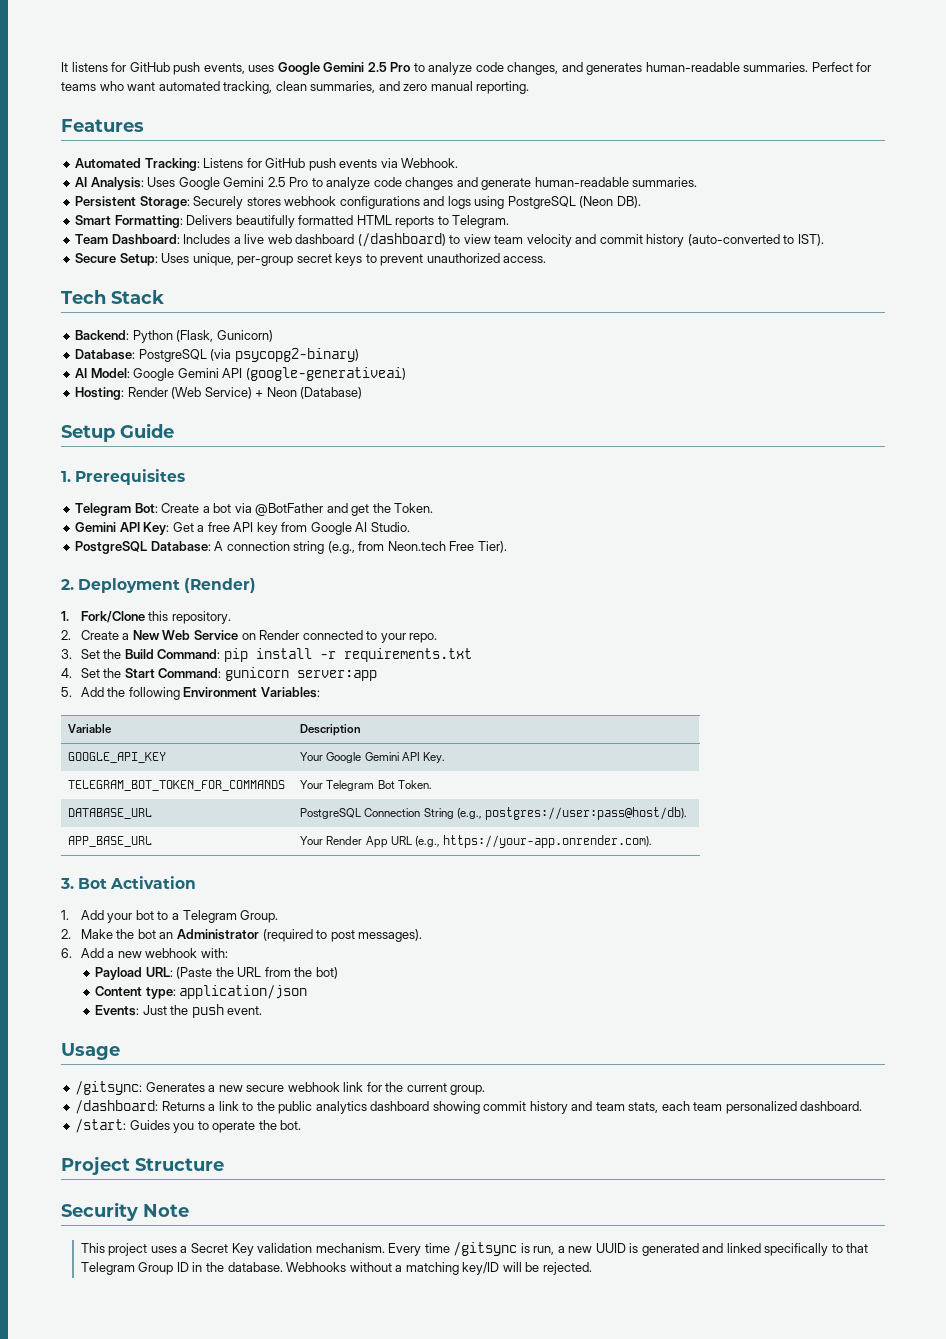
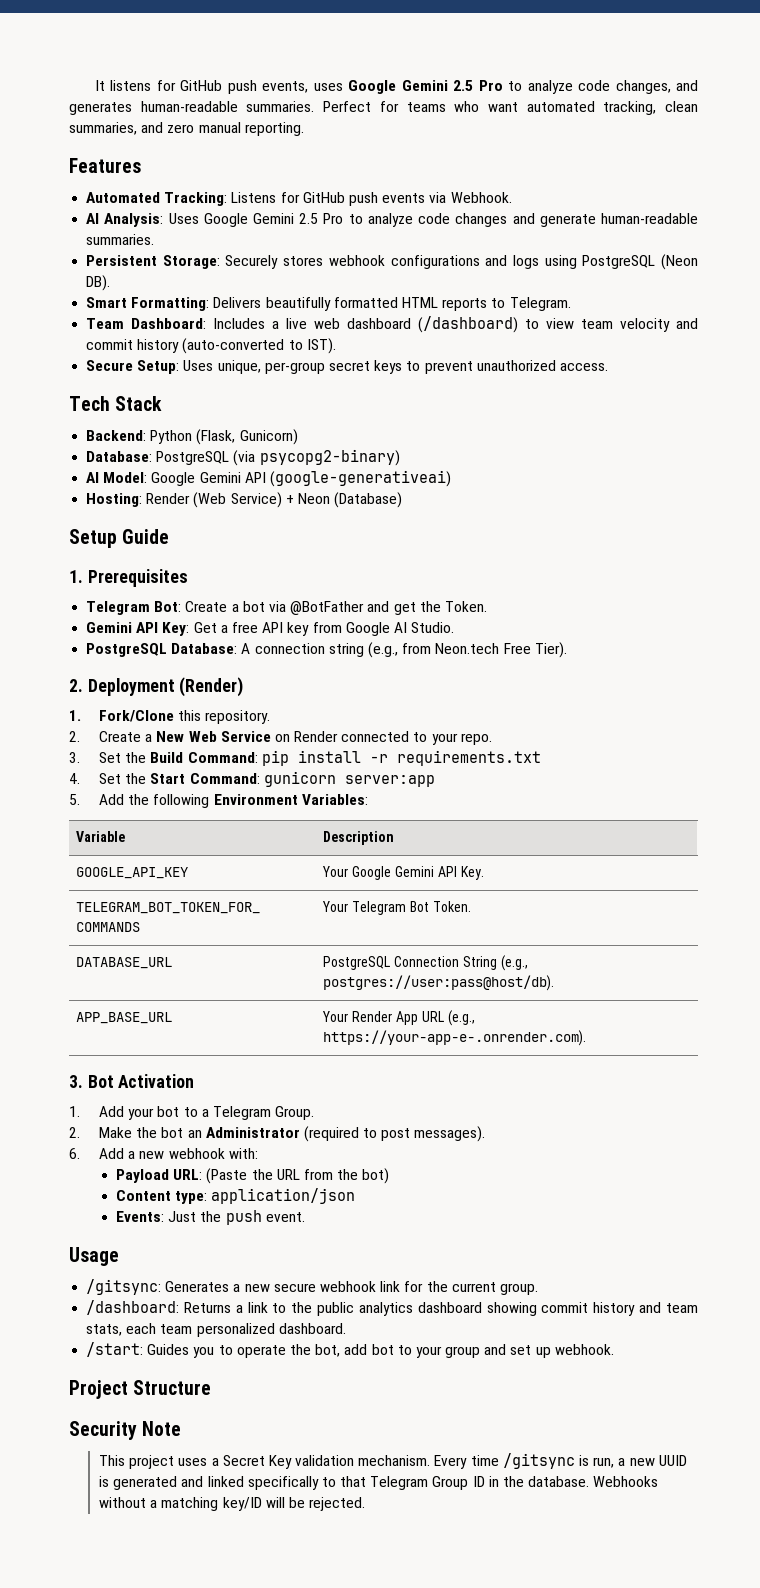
- APP_BASE_URL | Your Render App URL (e.g., https://your-app.onrender.com).
+ APP_BASE_URL | Your Render App URL (e.g., https://your-app-e-.onrender.com).
- /start: Guides you to operate the bot.
+ /start: Guides you to operate the bot, add bot to your group and set up webhook.

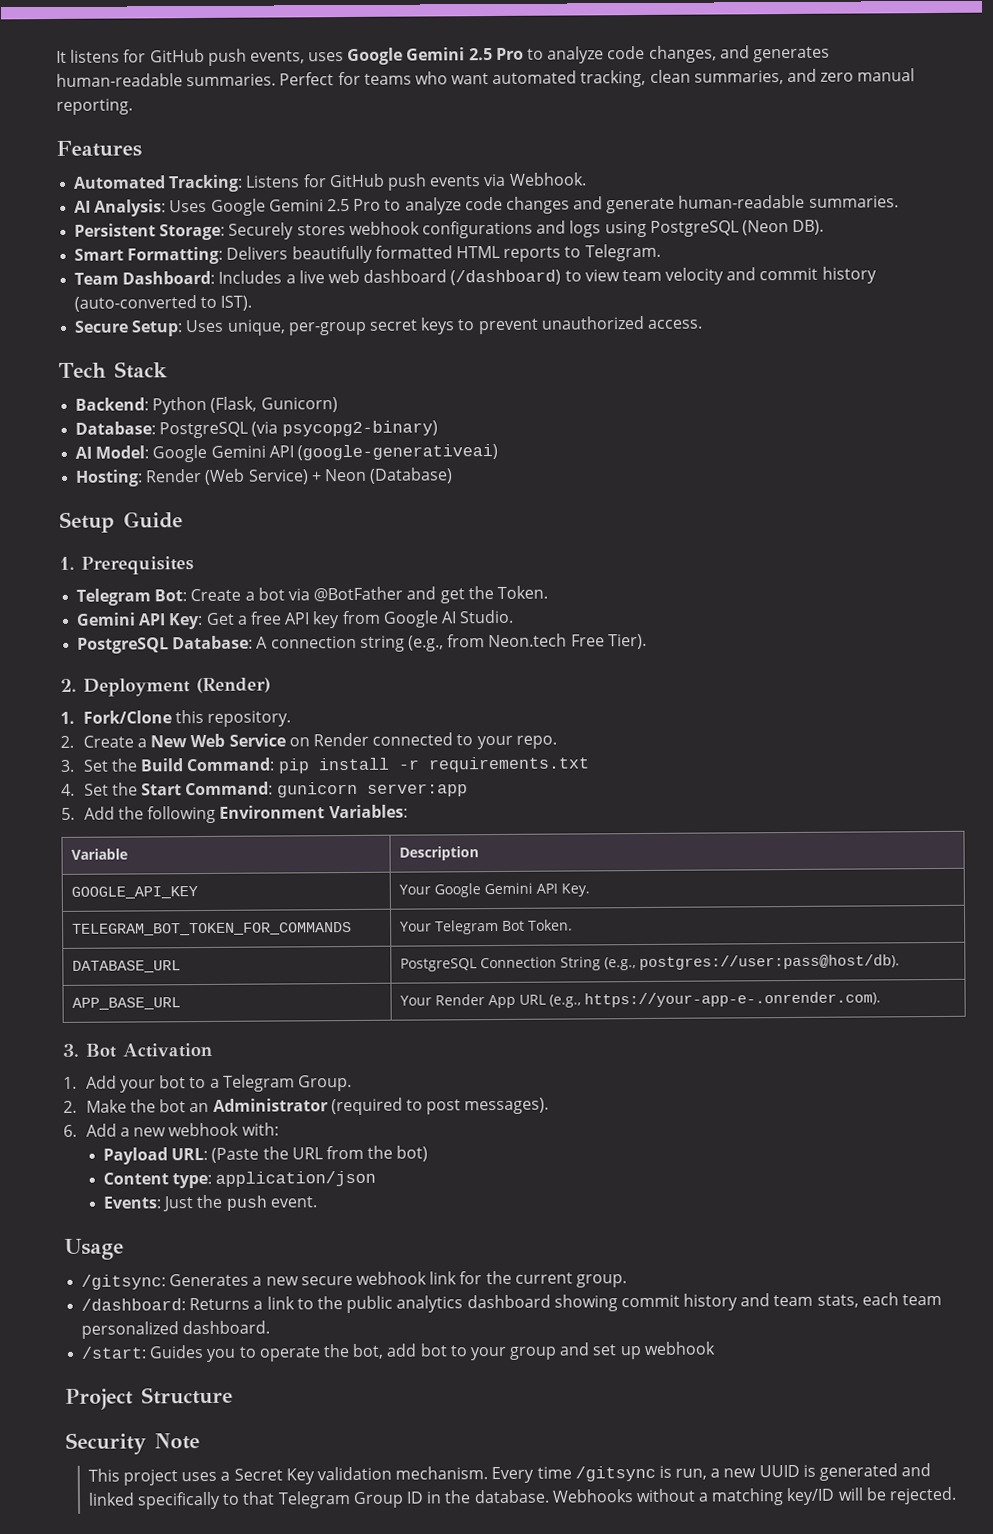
- /start: Guides you to operate the bot, add bot to your group and set up webhook.
+ /start: Guides you to operate the bot, add bot to your group and set up webhook

